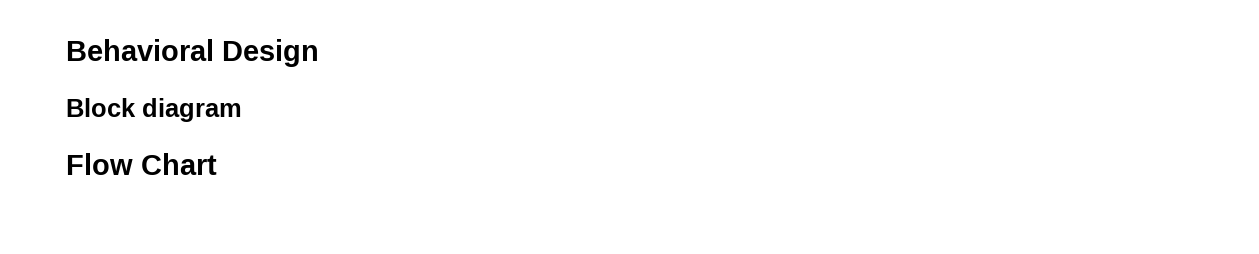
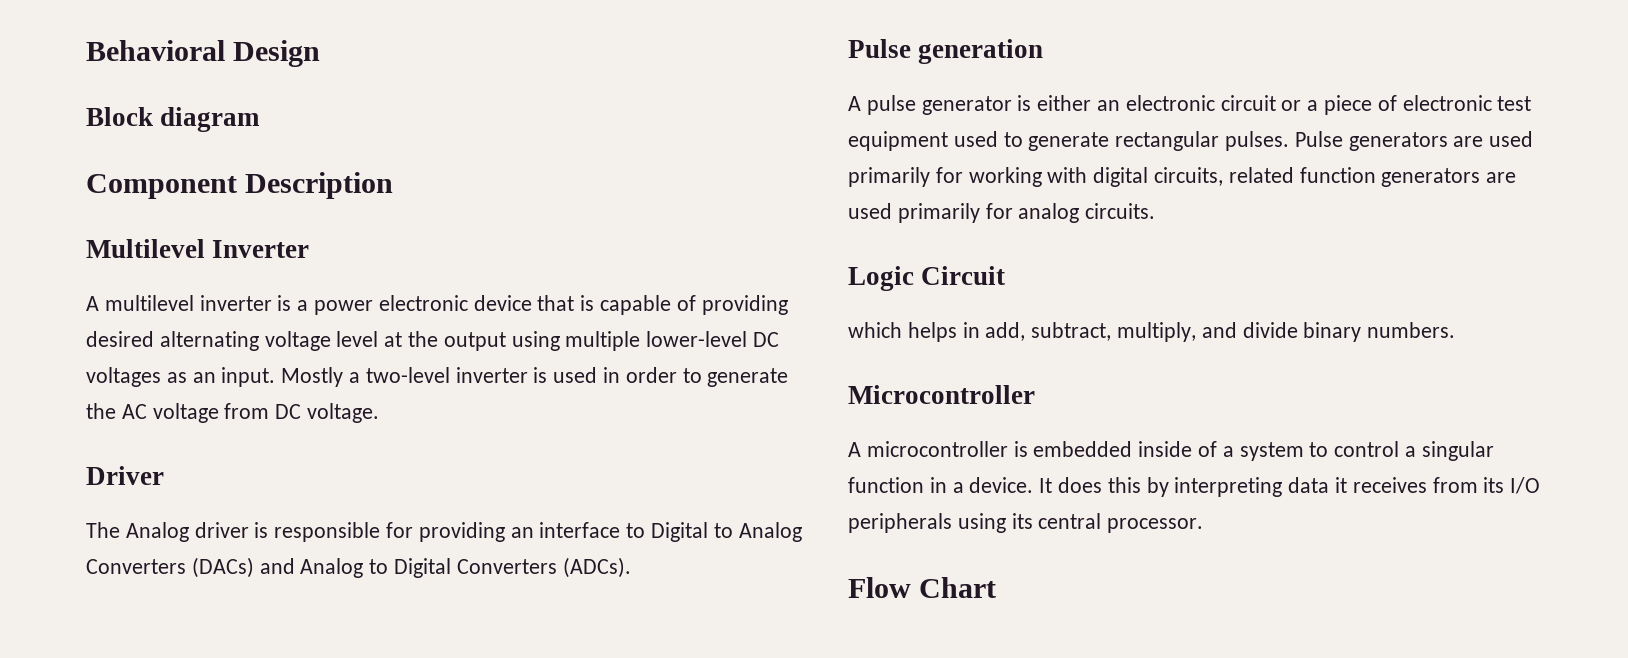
+ Component Description
+ Multilevel Inverter
+ A multilevel inverter is a power electronic device that is capable of providing desired alternating voltage level at the output using multiple lower-level DC voltages as an input. Mostly a two-level inverter is used in order to generate the AC voltage from DC voltage.
+ Driver
+ The Analog driver is responsible for providing an interface to Digital to Analog Converters (DACs) and Analog to Digital Converters (ADCs).
+ Pulse generation
+ A pulse generator is either an electronic circuit or a piece of electronic test equipment used to generate rectangular pulses. Pulse generators are used primarily for working with digital circuits, related function generators are used primarily for analog circuits.
+ Logic Circuit
+ which helps in add, subtract, multiply, and divide binary numbers.
+ Microcontroller
+ A microcontroller is embedded inside of a system to control a singular function in a device. It does this by interpreting data it receives from its I/O peripherals using its central processor.

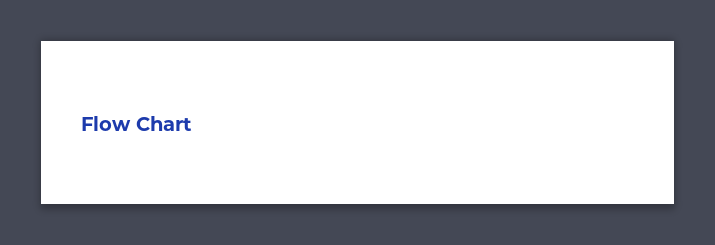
- Behavioral Design
- Block diagram
- Component Description
- Multilevel Inverter
- A multilevel inverter is a power electronic device that is capable of providing desired alternating voltage level at the output using multiple lower-level DC voltages as an input. Mostly a two-level inverter is used in order to generate the AC voltage from DC voltage.
- Driver
- The Analog driver is responsible for providing an interface to Digital to Analog Converters (DACs) and Analog to Digital Converters (ADCs).
- Pulse generation
- A pulse generator is either an electronic circuit or a piece of electronic test equipment used to generate rectangular pulses. Pulse generators are used primarily for working with digital circuits, related function generators are used primarily for analog circuits.
- Logic Circuit
- which helps in add, subtract, multiply, and divide binary numbers.
- Microcontroller
- A microcontroller is embedded inside of a system to control a singular function in a device. It does this by interpreting data it receives from its I/O peripherals using its central processor.

